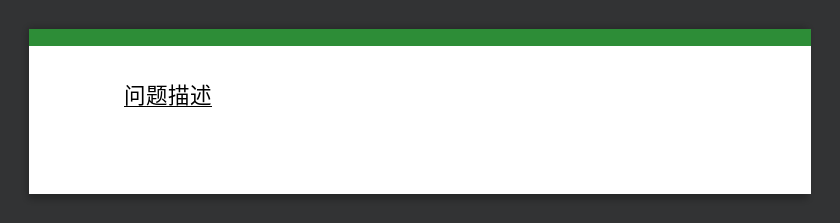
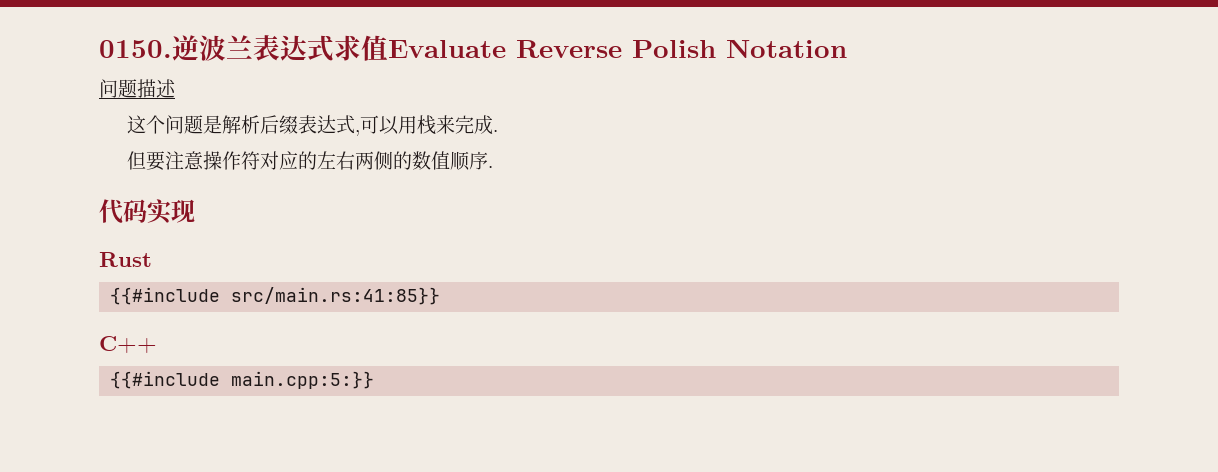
+ 0150.逆波兰表达式求值Evaluate Reverse Polish Notation
  问题描述
+ 这个问题是解析后缀表达式,可以用栈来完成.
+ 但要注意操作符对应的左右两侧的数值顺序.
+ 代码实现
+ Rust
+ {{#include src/main.rs:41:85}}
+ C++
+ {{#include main.cpp:5:}}

